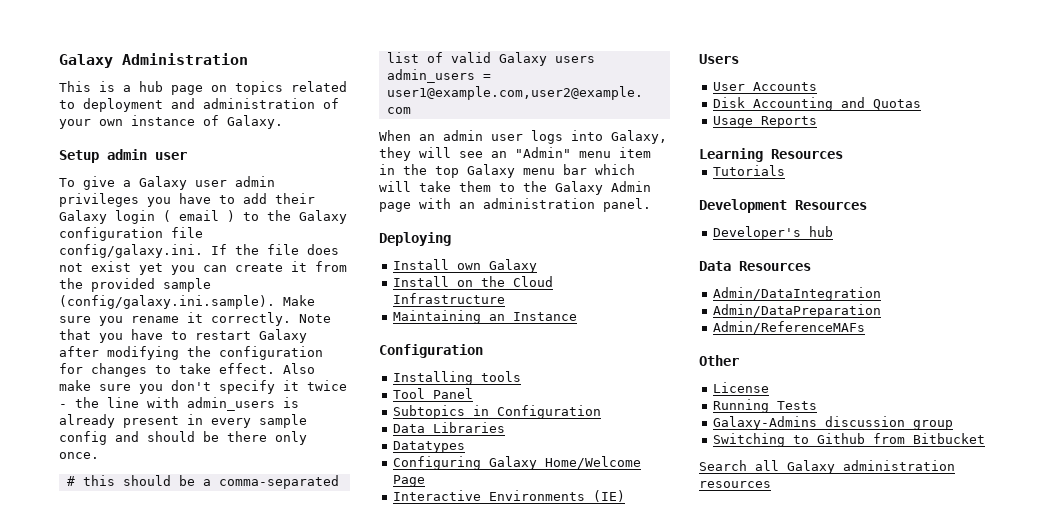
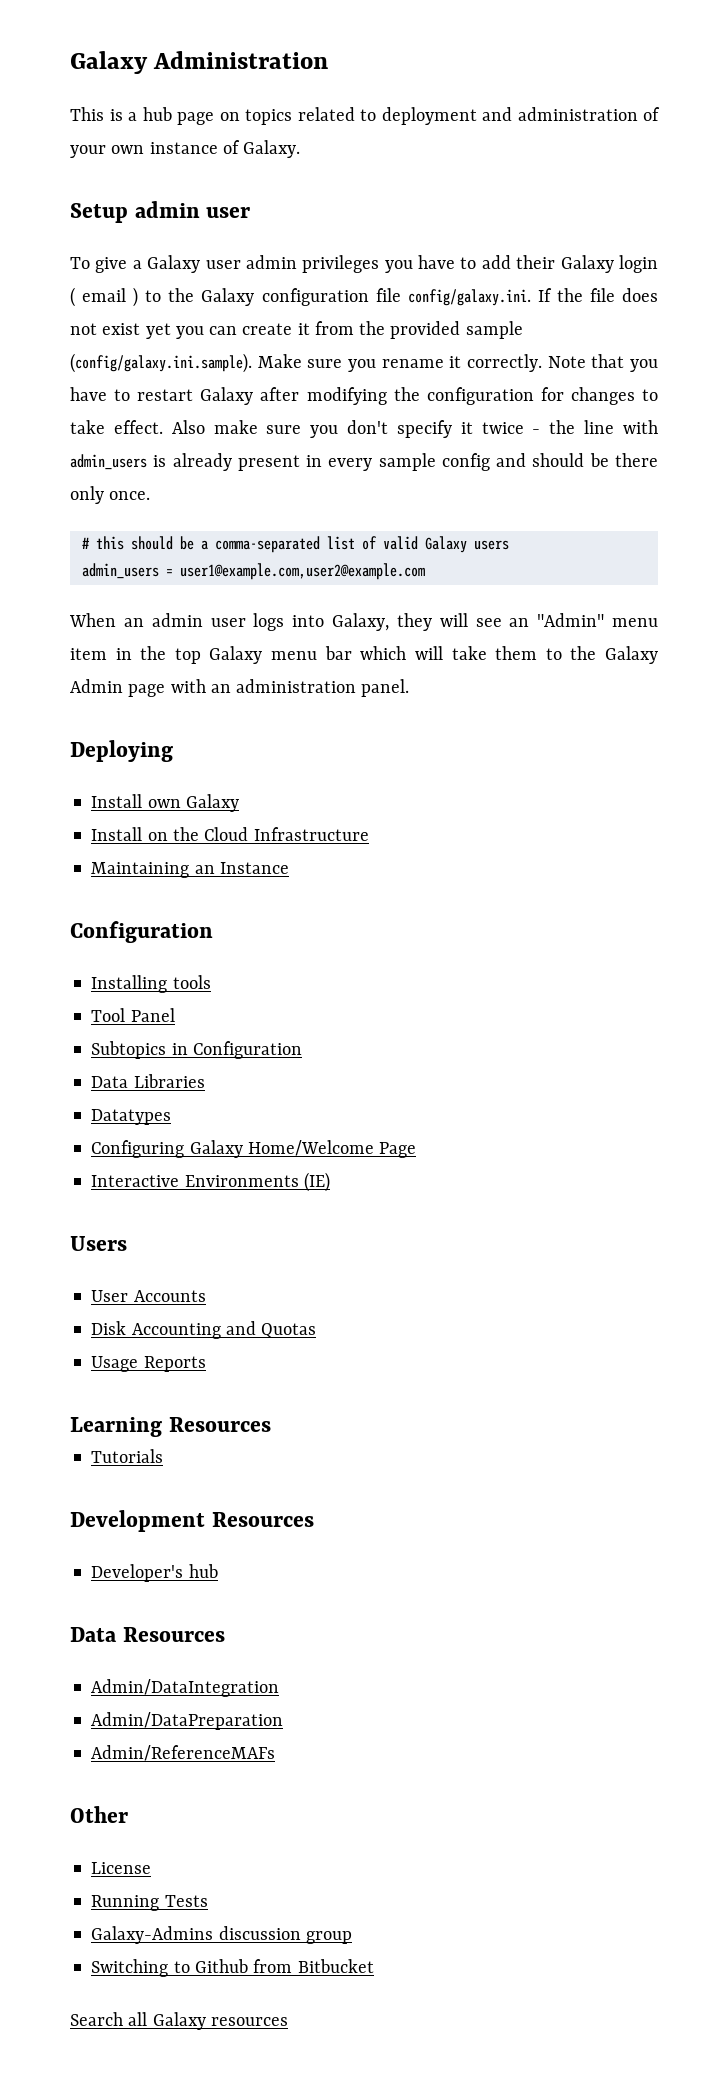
- Search all Galaxy administration resources
+ Search all Galaxy resources

